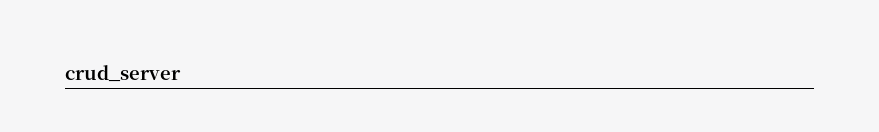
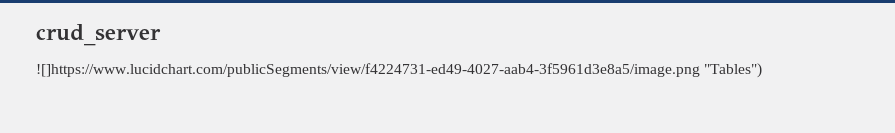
+ ![]https://www.lucidchart.com/publicSegments/view/f4224731-ed49-4027-aab4-3f5961d3e8a5/image.png "Tables")

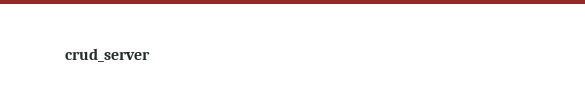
- ![]https://www.lucidchart.com/publicSegments/view/f4224731-ed49-4027-aab4-3f5961d3e8a5/image.png "Tables")

